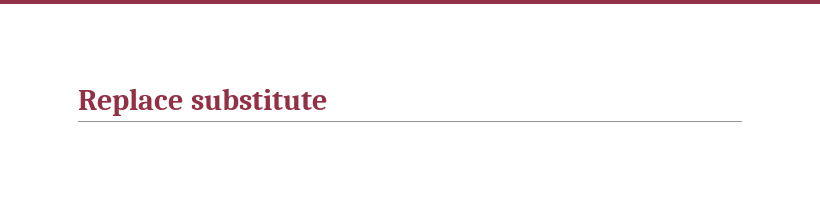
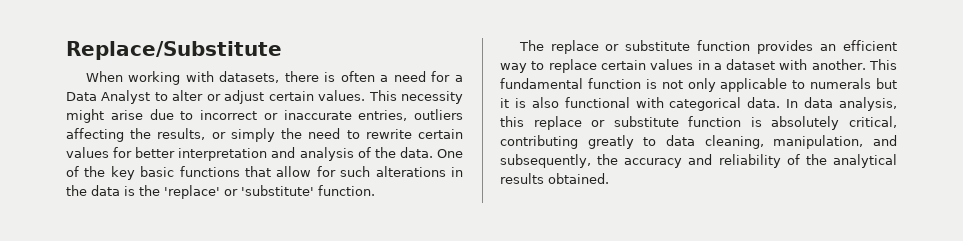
- Replace substitute
+ Replace/Substitute
+ When working with datasets, there is often a need for a Data Analyst to alter or adjust certain values. This necessity might arise due to incorrect or inaccurate entries, outliers affecting the results, or simply the need to rewrite certain values for better interpretation and analysis of the data. One of the key basic functions that allow for such alterations in the data is the 'replace' or 'substitute' function.
+ The replace or substitute function provides an efficient way to replace certain values in a dataset with another. This fundamental function is not only applicable to numerals but it is also functional with categorical data. In data analysis, this replace or substitute function is absolutely critical, contributing greatly to data cleaning, manipulation, and subsequently, the accuracy and reliability of the analytical results obtained.

